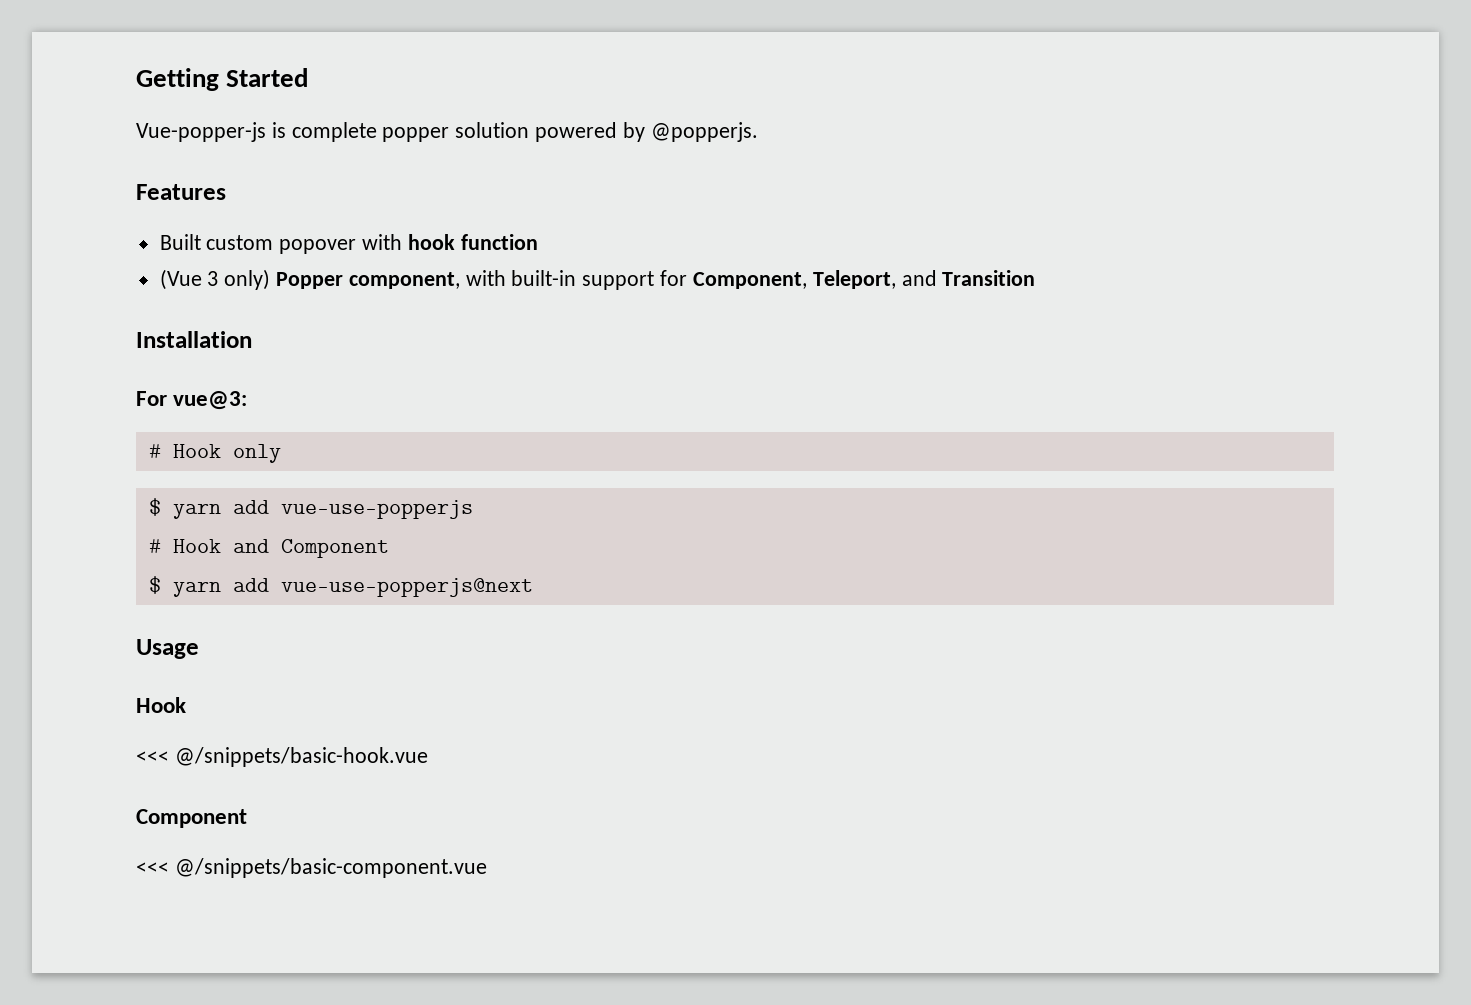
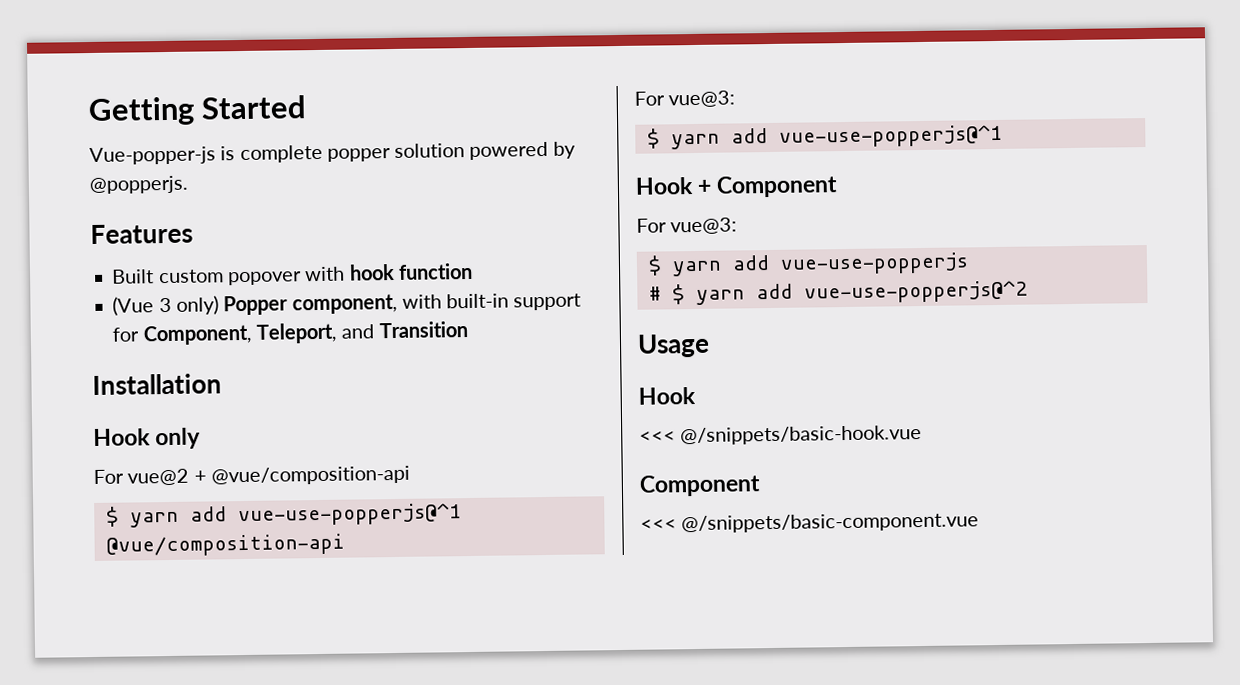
+ Hook only
+ For vue@2 + @vue/composition-api
+ $ yarn add vue-use-popperjs@^1 @vue/composition-api
  For vue@3:
- # Hook only
+ $ yarn add vue-use-popperjs@^1
+ Hook + Component
+ For vue@3:
- # Hook and Component
- $ yarn add vue-use-popperjs@next
+ # $ yarn add vue-use-popperjs@^2

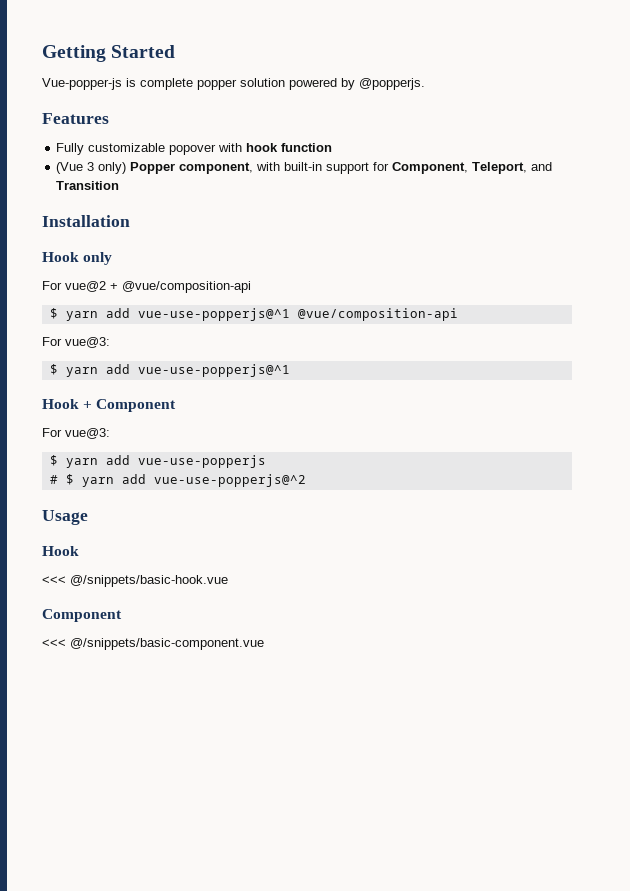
- Built custom popover with hook function
+ Fully customizable popover with hook function

